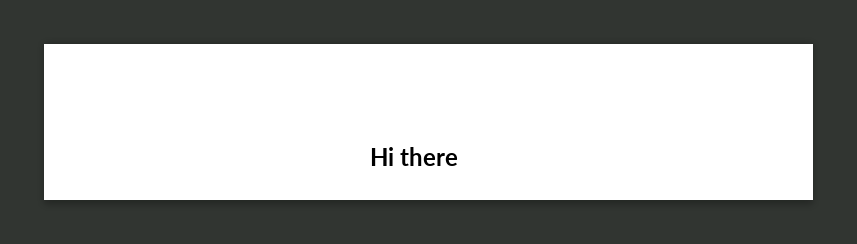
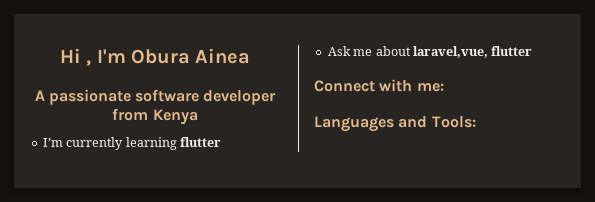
- Hi there
+ Hi , I'm Obura Ainea
+ A passionate software developer from Kenya
+ I’m currently learning flutter
+ Ask me about laravel,vue, flutter
+ Connect with me:
+ Languages and Tools:

